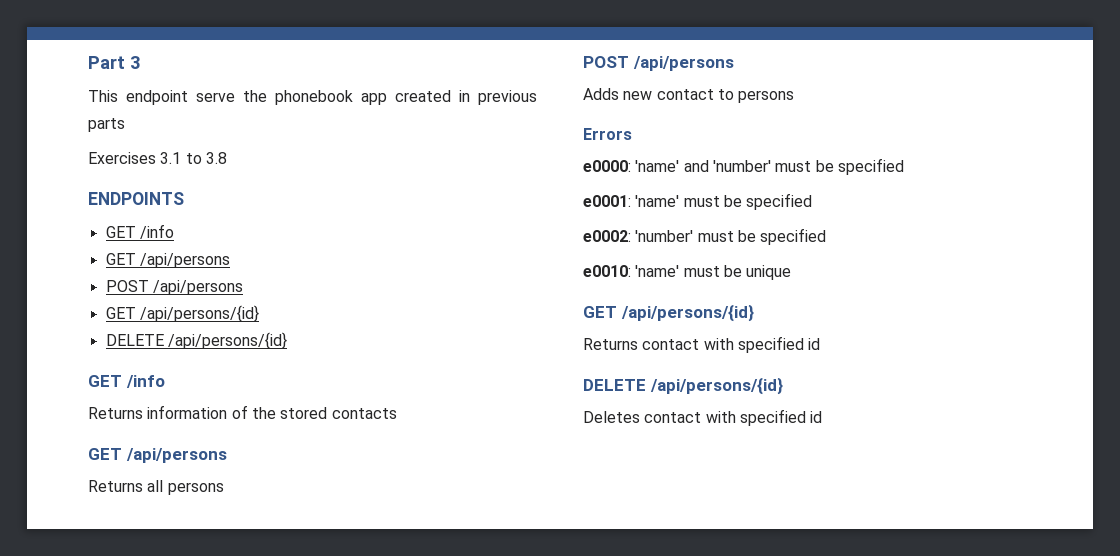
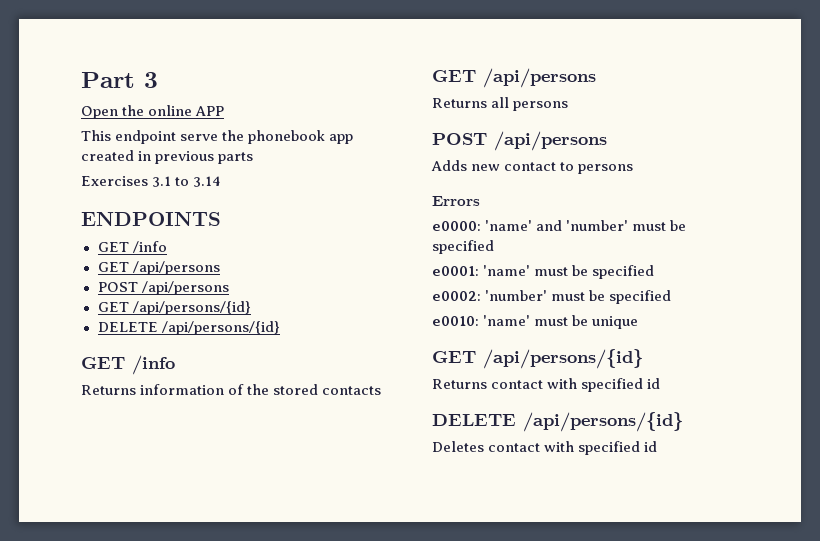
+ Open the online APP
- Exercises 3.1 to 3.8
+ Exercises 3.1 to 3.14

